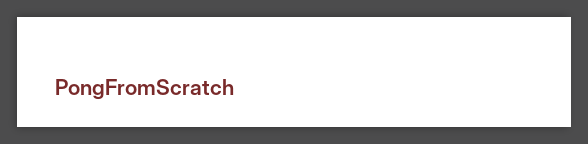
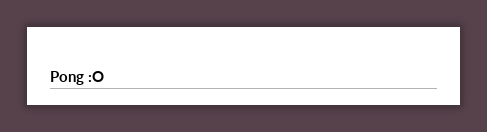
- PongFromScratch
+ Pong :O

